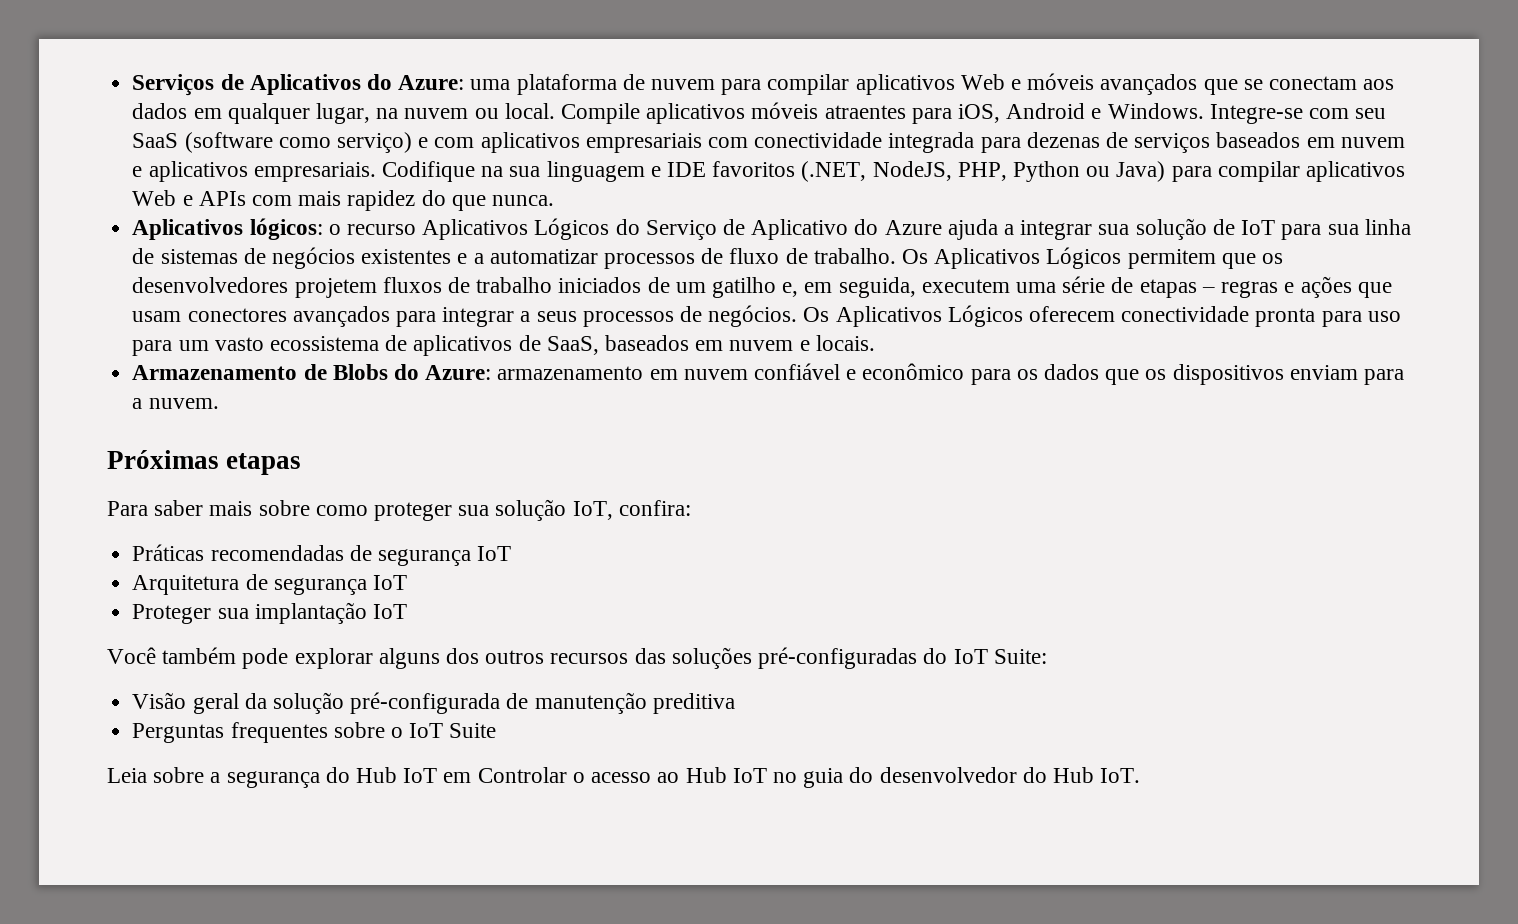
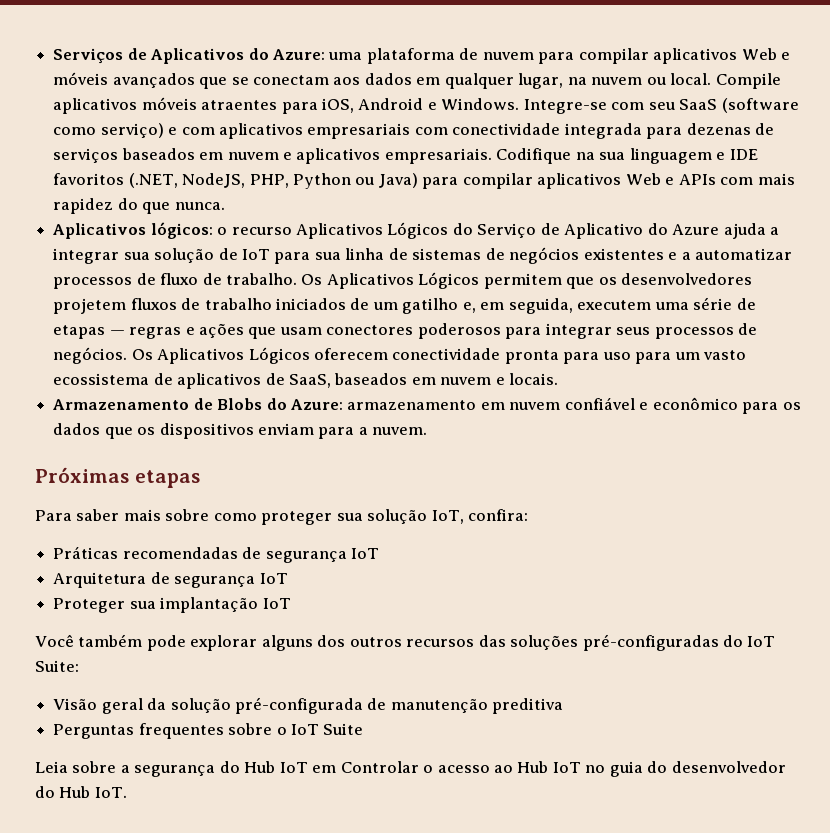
- Os Aplicativos Lógicos permitem que os desenvolvedores projetem fluxos de trabalho iniciados de um gatilho e, em seguida, executem uma série de etapas – regras e ações que usam conectores avançados para integrar a seus processos de negócios.
+ Os Aplicativos Lógicos permitem que os desenvolvedores projetem fluxos de trabalho iniciados de um gatilho e, em seguida, executem uma série de etapas — regras e ações que usam conectores poderosos para integrar seus processos de negócios.

